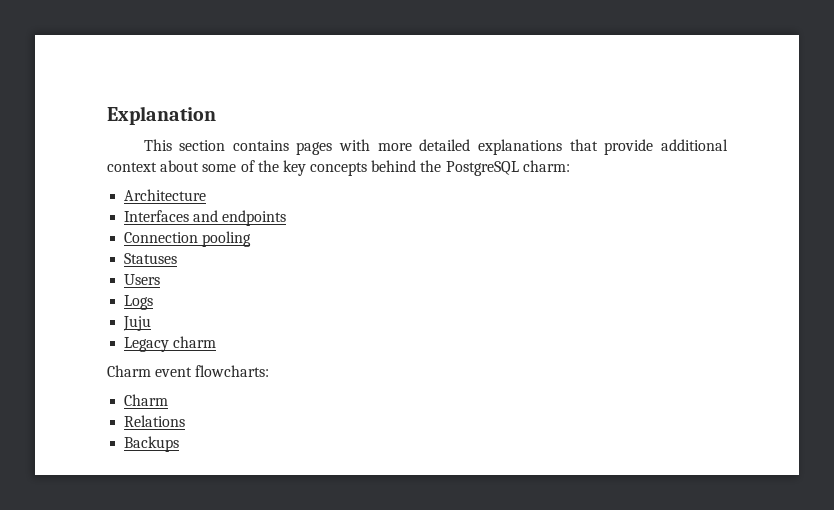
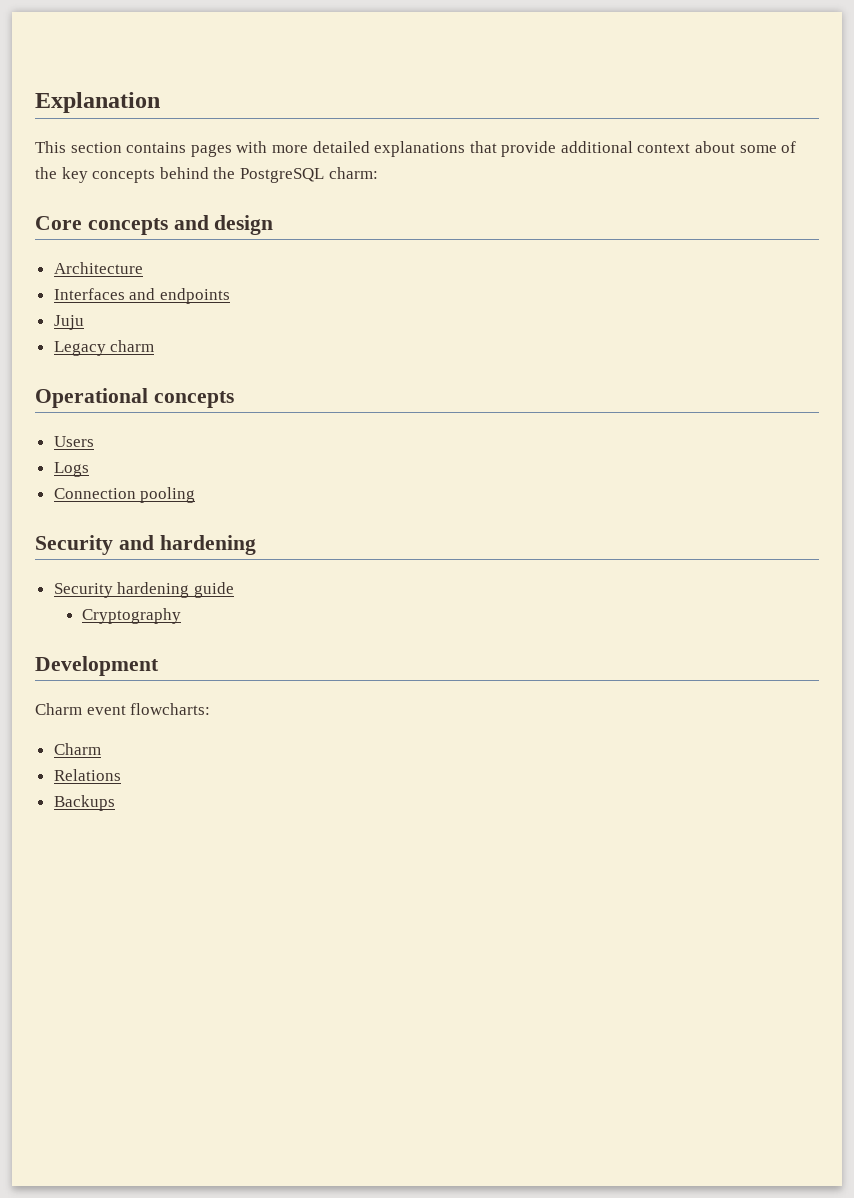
+ Core concepts and design
- Connection pooling
- Statuses
+ Juju
+ Legacy charm
+ Operational concepts
  Users
  Logs
- Juju
- Legacy charm
+ Connection pooling
+ Security and hardening
+ Security hardening guide
+ Cryptography
+ Development

